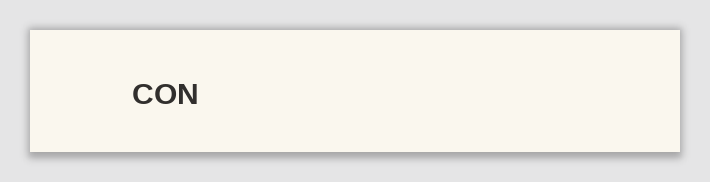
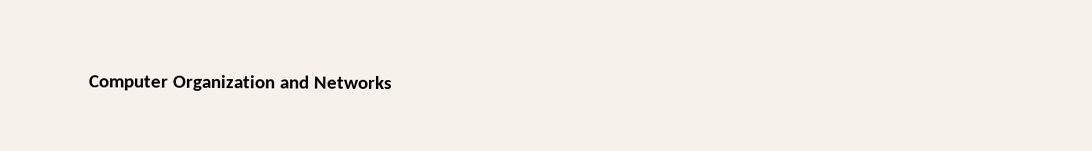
- CON
+ Computer Organization and Networks

